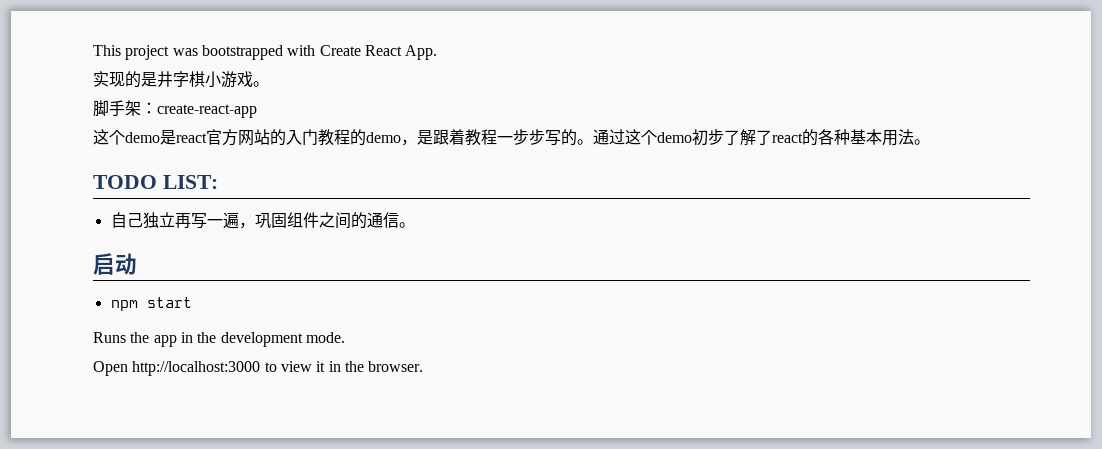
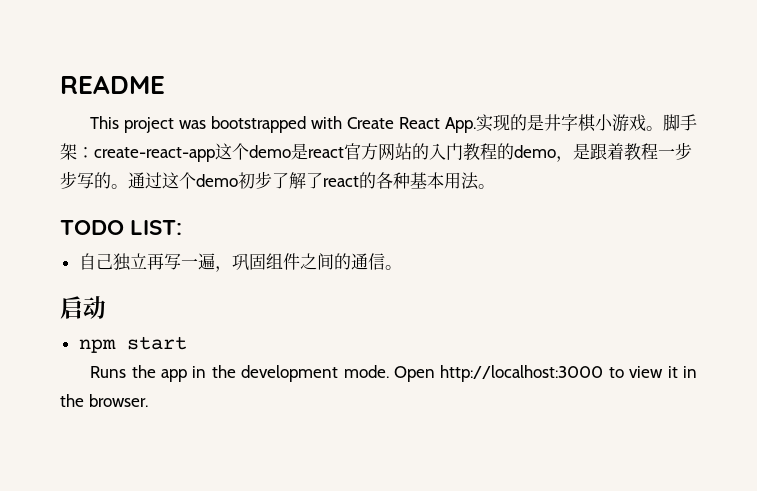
+ README
- This project was bootstrapped with Create React App.
- 实现的是井字棋小游戏。
- 脚手架：create-react-app
- 这个demo是react官方网站的入门教程的demo，是跟着教程一步步写的。
+ This project was bootstrapped with Create React App.实现的是井字棋小游戏。脚手架：create-react-app这个demo是react官方网站的入门教程的demo，是跟着教程一步步写的。
- Runs the app in the development mode.
- Open http://localhost:3000 to view it in the browser.
+ Runs the app in the development mode. Open http://localhost:3000 to view it in the browser.

